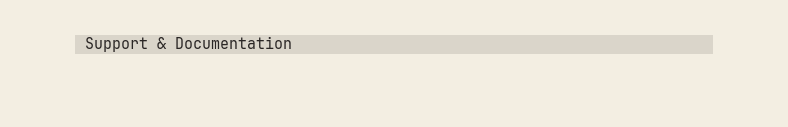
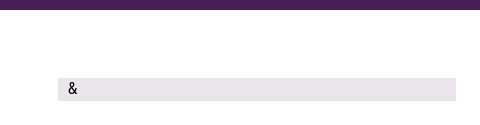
- Support & Documentation
+ &

